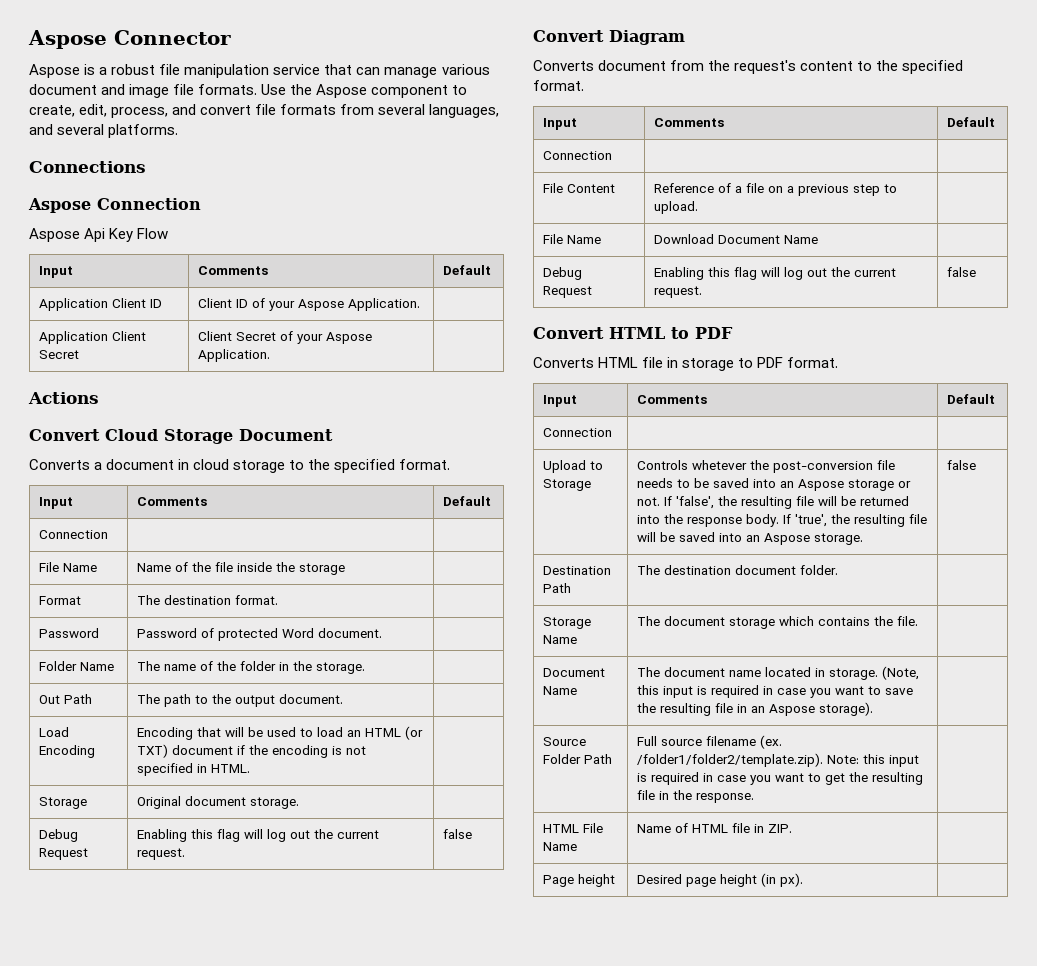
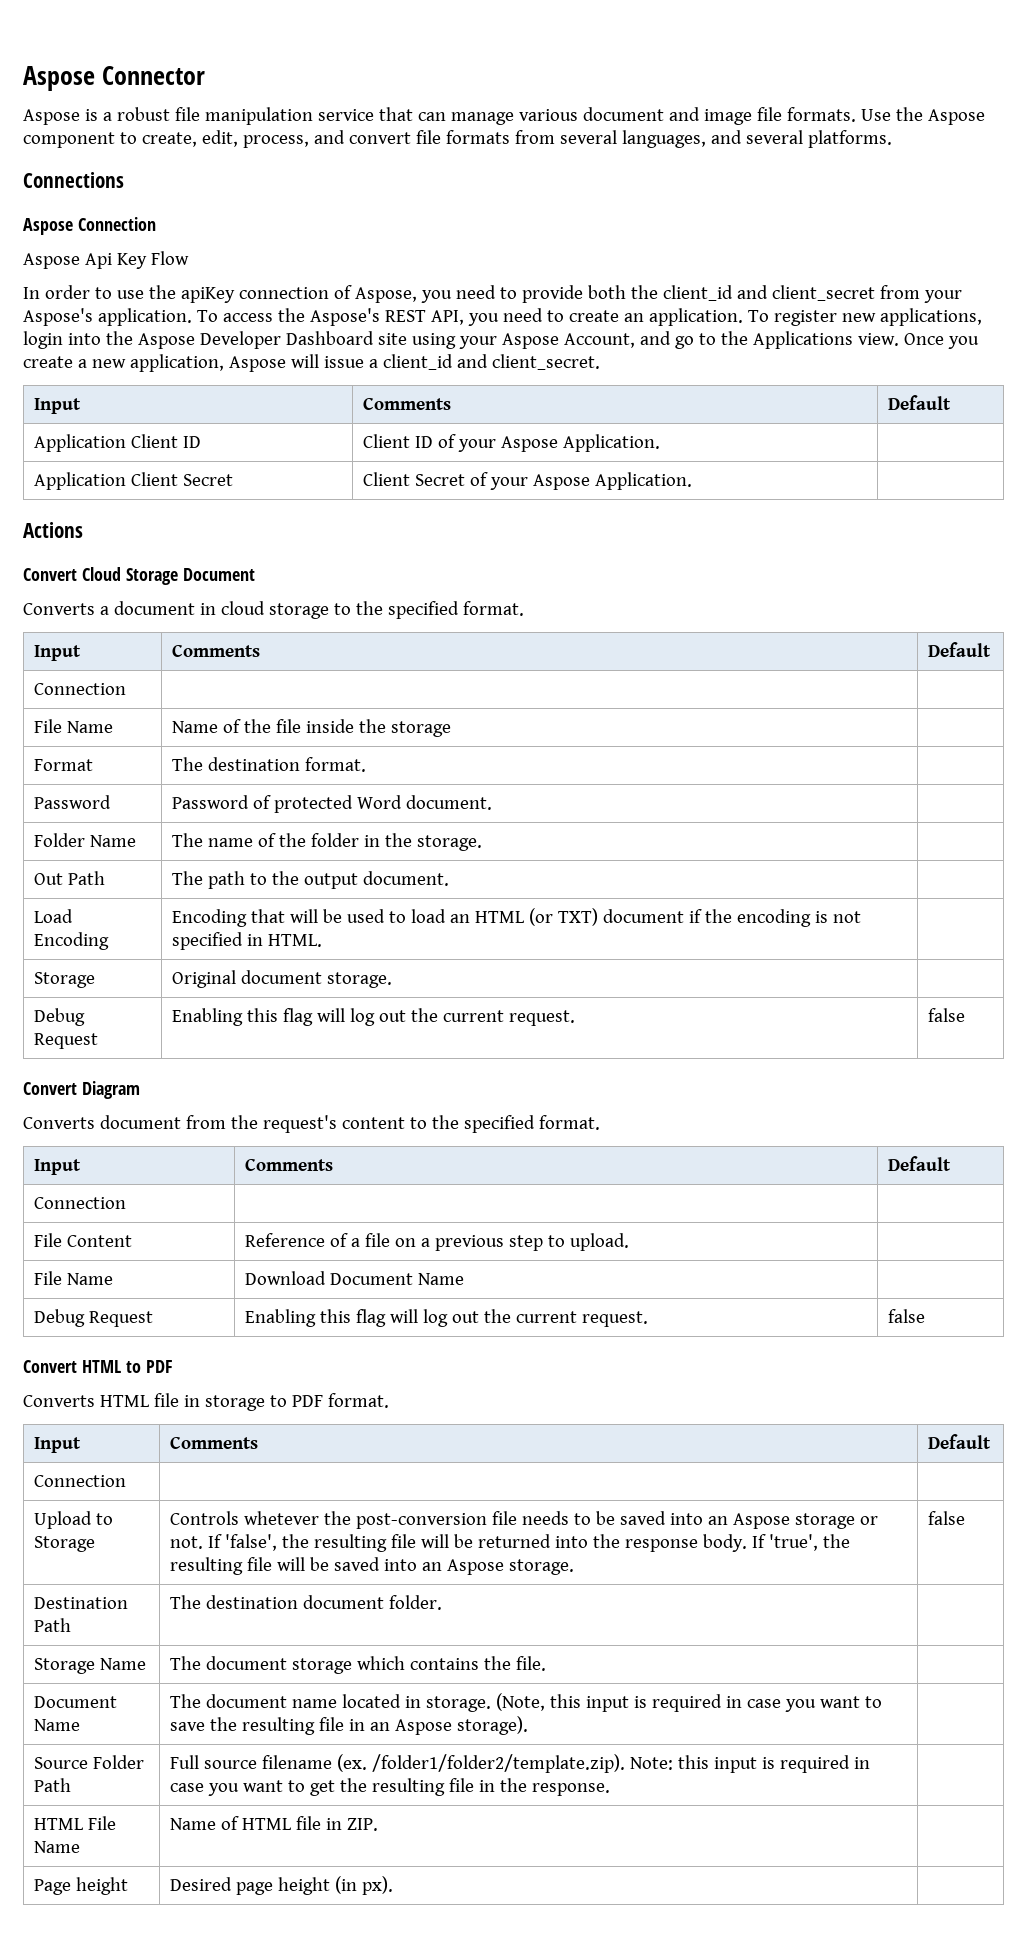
+ In order to use the apiKey connection of Aspose, you need to provide both the client_id and client_secret from your Aspose's application. To access the Aspose's REST API, you need to create an application. To register new applications, login into the Aspose Developer Dashboard site using your Aspose Account, and go to the Applications view. Once you create a new application, Aspose will issue a client_id and client_secret.

